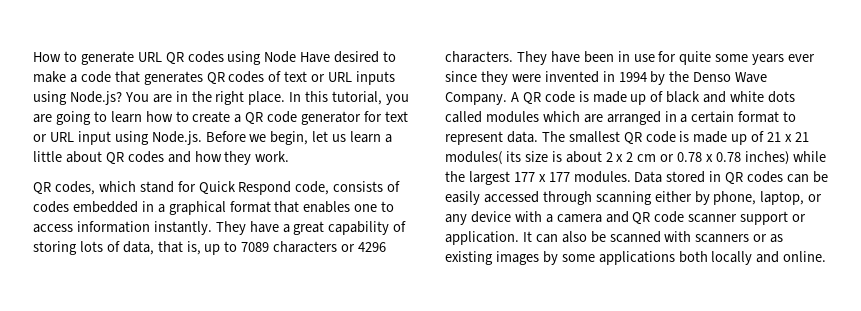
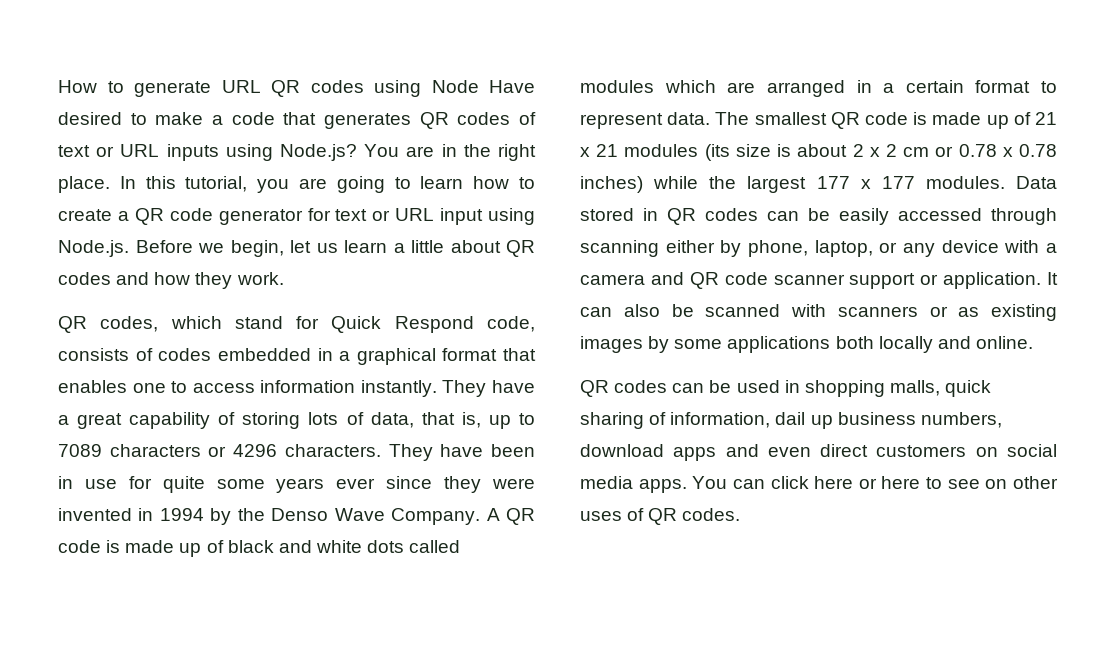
- The smallest QR code is made up of 21 x 21 modules( its size is about 2 x 2 cm or 0.78 x 0.78 inches) while the largest 177 x 177 modules.
+ The smallest QR code is made up of 21 x 21 modules (its size is about 2 x 2 cm or 0.78 x 0.78 inches) while the largest 177 x 177 modules.
+ QR codes can be used in shopping malls, quick sharing of information, dail up business numbers, download apps and even direct customers on social media apps. You can click here or here to see on other uses of QR codes.

